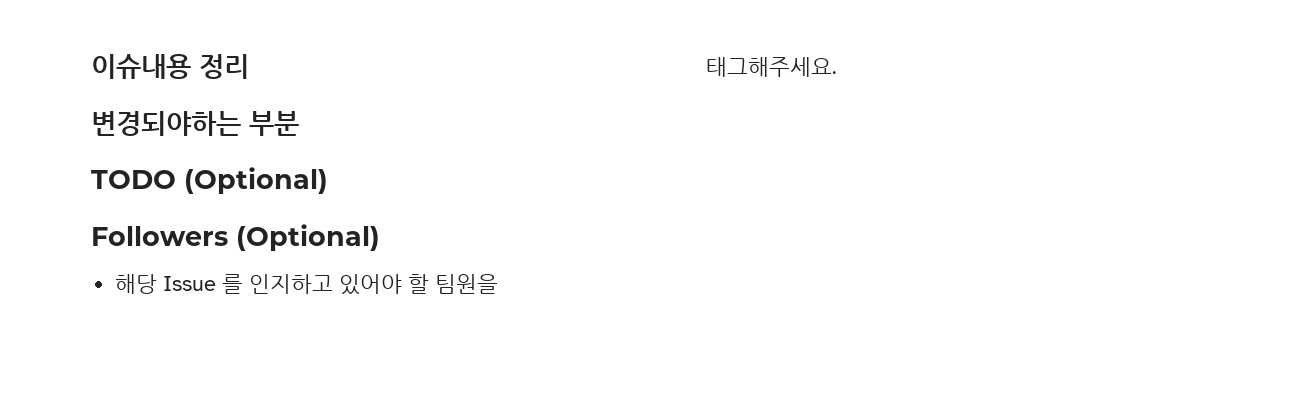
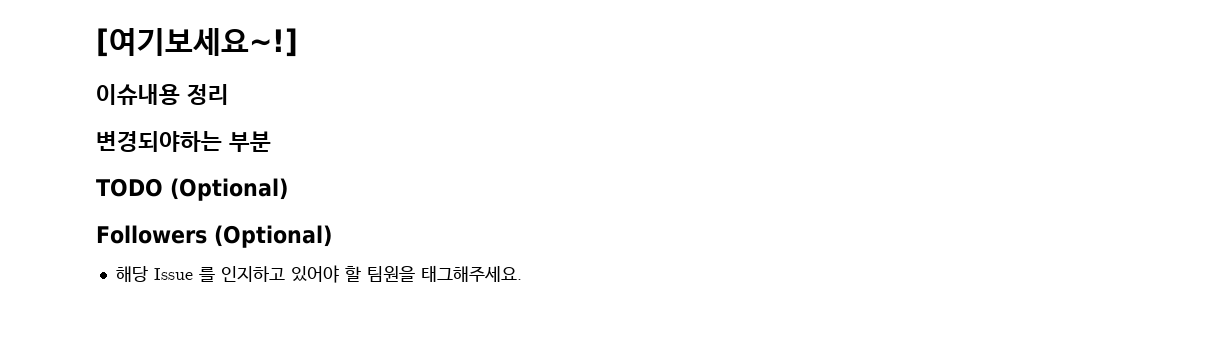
+ [여기보세요~!]

